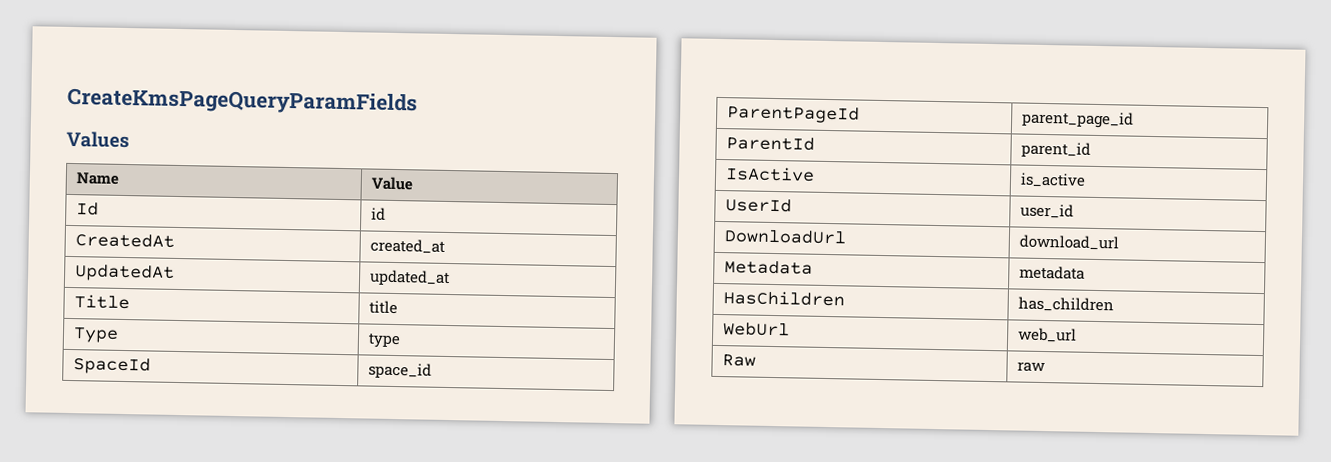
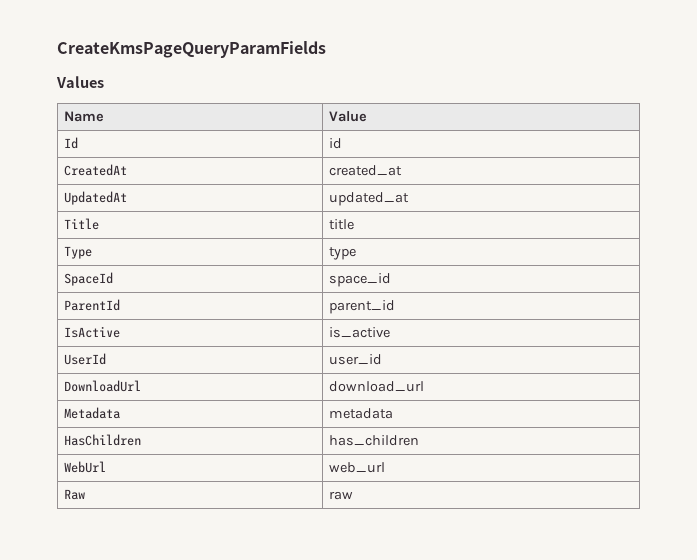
- ParentPageId | parent_page_id

